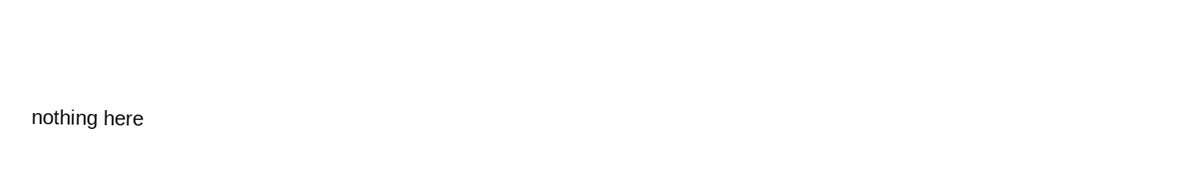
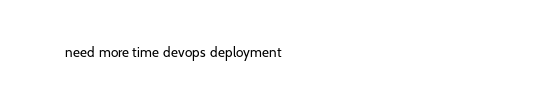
- nothing here
+ need more time devops deployment

